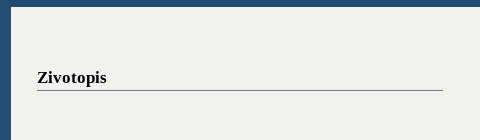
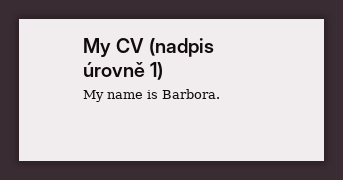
- Zivotopis
+ My CV (nadpis úrovně 1)
+ My name is Barbora.

